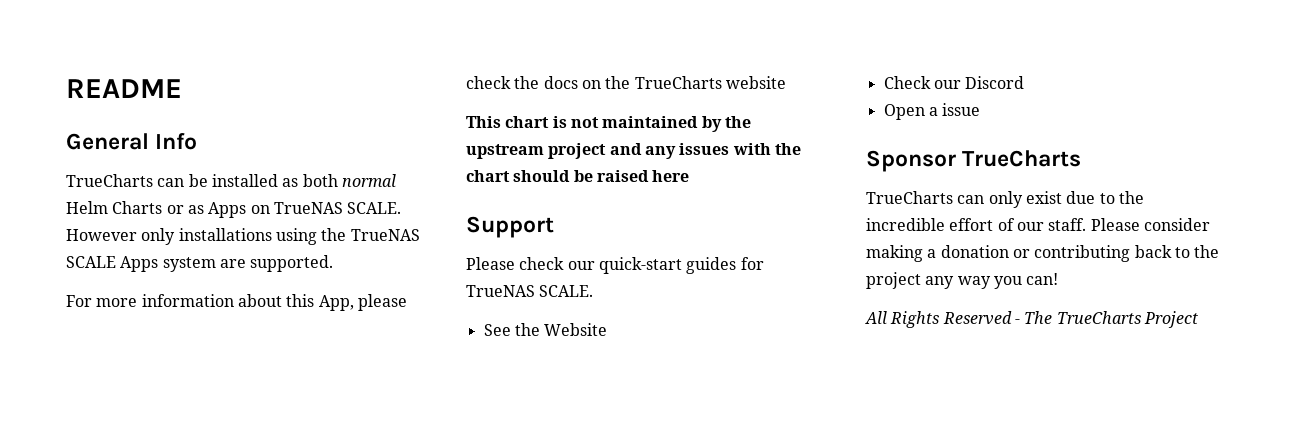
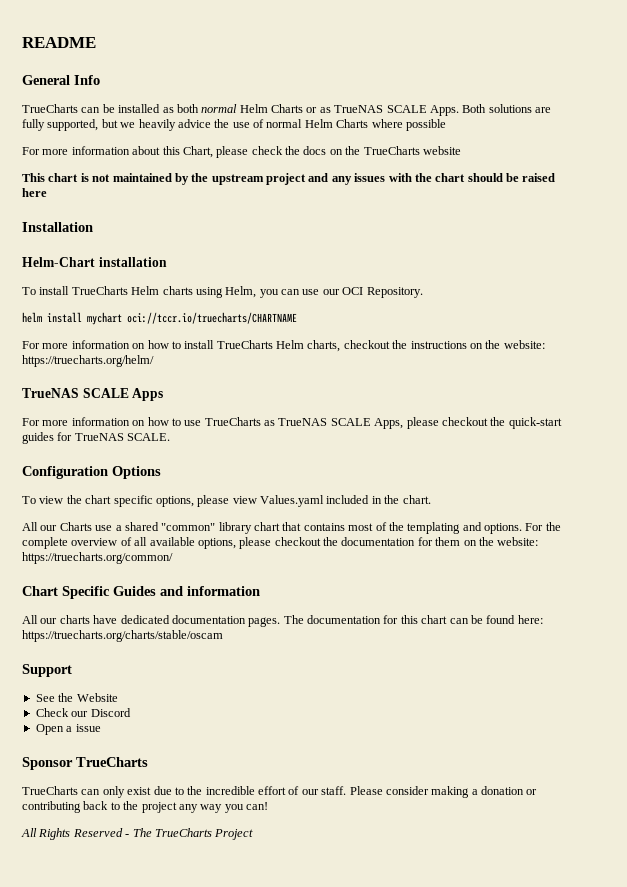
- TrueCharts can be installed as both normal Helm Charts or as Apps on TrueNAS SCALE. However only installations using the TrueNAS SCALE Apps system are supported.
+ TrueCharts can be installed as both normal Helm Charts or as TrueNAS SCALE Apps. Both solutions are fully supported, but we heavily advice the use of normal Helm Charts where possible
- For more information about this App, please check the docs on the TrueCharts website
+ For more information about this Chart, please check the docs on the TrueCharts website
- Support
- Please check our quick-start guides for TrueNAS SCALE.
+ Installation
+ Helm-Chart installation
+ To install TrueCharts Helm charts using Helm, you can use our OCI Repository.
+ helm install mychart oci://tccr.io/truecharts/CHARTNAME
+ For more information on how to install TrueCharts Helm charts, checkout the instructions on the website: https://truecharts.org/helm/
+ TrueNAS SCALE Apps
+ For more information on how to use TrueCharts as TrueNAS SCALE Apps, please checkout the quick-start guides for TrueNAS SCALE.
+ Configuration Options
+ To view the chart specific options, please view Values.yaml included in the chart.
+ All our Charts use a shared "common" library chart that contains most of the templating and options. For the complete overview of all available options, please checkout the documentation for them on the website: https://truecharts.org/common/
+ Chart Specific Guides and information
+ All our charts have dedicated documentation pages. The documentation for this chart can be found here: https://truecharts.org/charts/stable/oscam
+ Support

